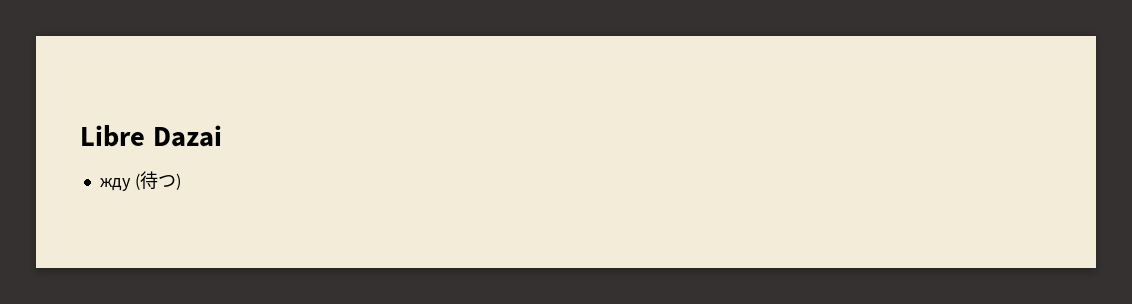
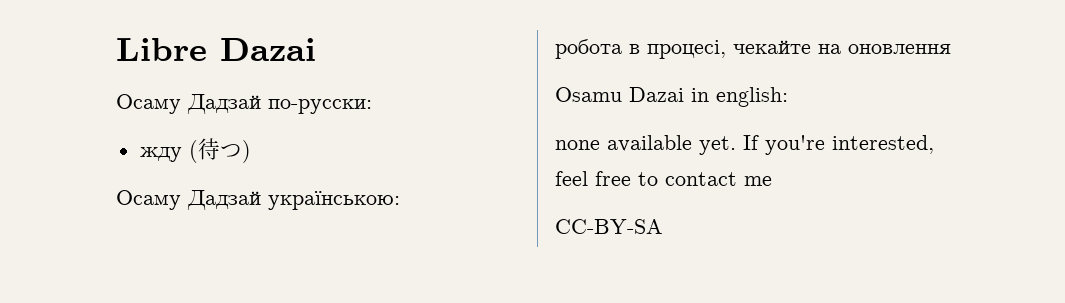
+ Осаму Дадзай по-русски:
+ Осаму Дадзай українською:
+ робота в процесі, чекайте на оновлення
+ Osamu Dazai in english:
+ none available yet. If you're interested, feel free to contact me
+ CC-BY-SA

